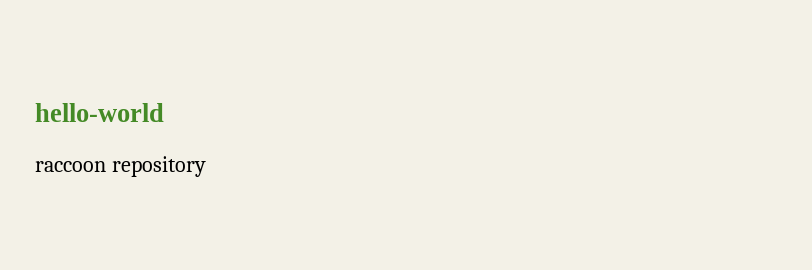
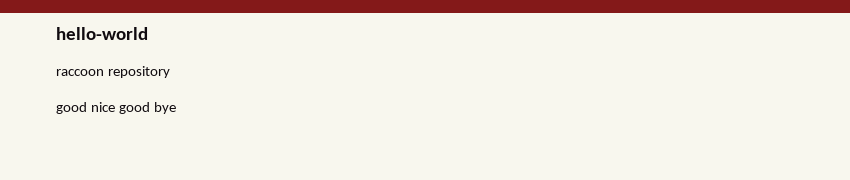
+ good nice good bye

